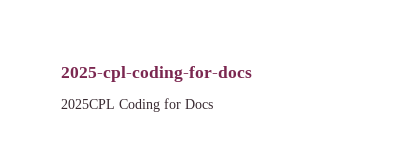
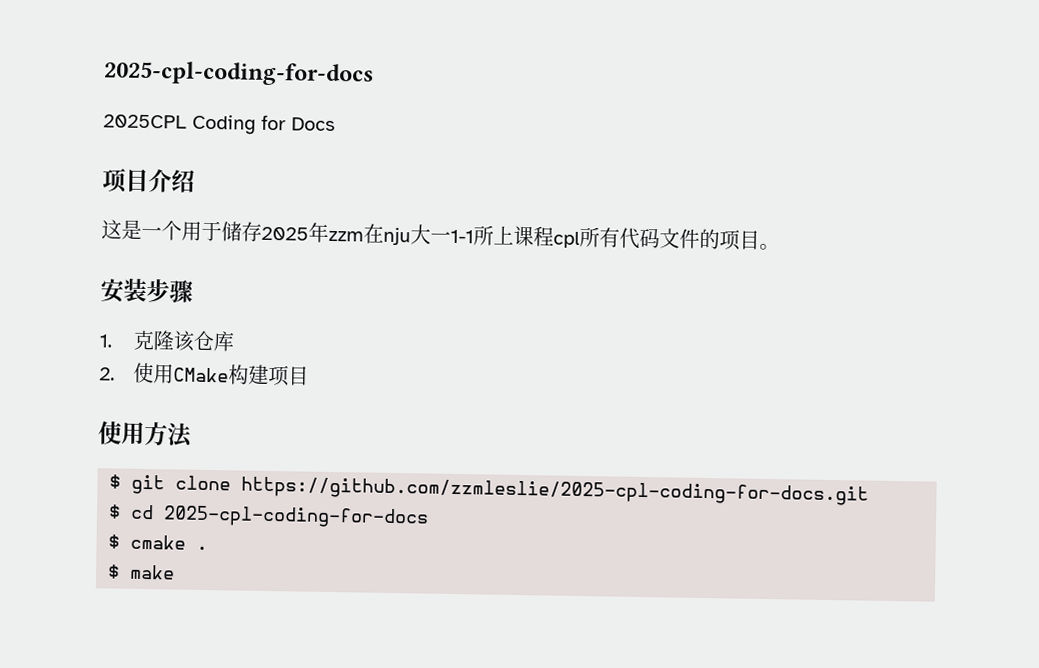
+ 项目介绍
+ 这是一个用于储存2025年zzm在nju大一1-1所上课程cpl所有代码文件的项目。
+ 安装步骤
+ 1.克隆该仓库
+ 2.使用CMake构建项目
+ 使用方法
+ $ git clone https://github.com/zzmleslie/2025-cpl-coding-for-docs.git
+ $ cd 2025-cpl-coding-for-docs
+ $ cmake .
+ $ make

